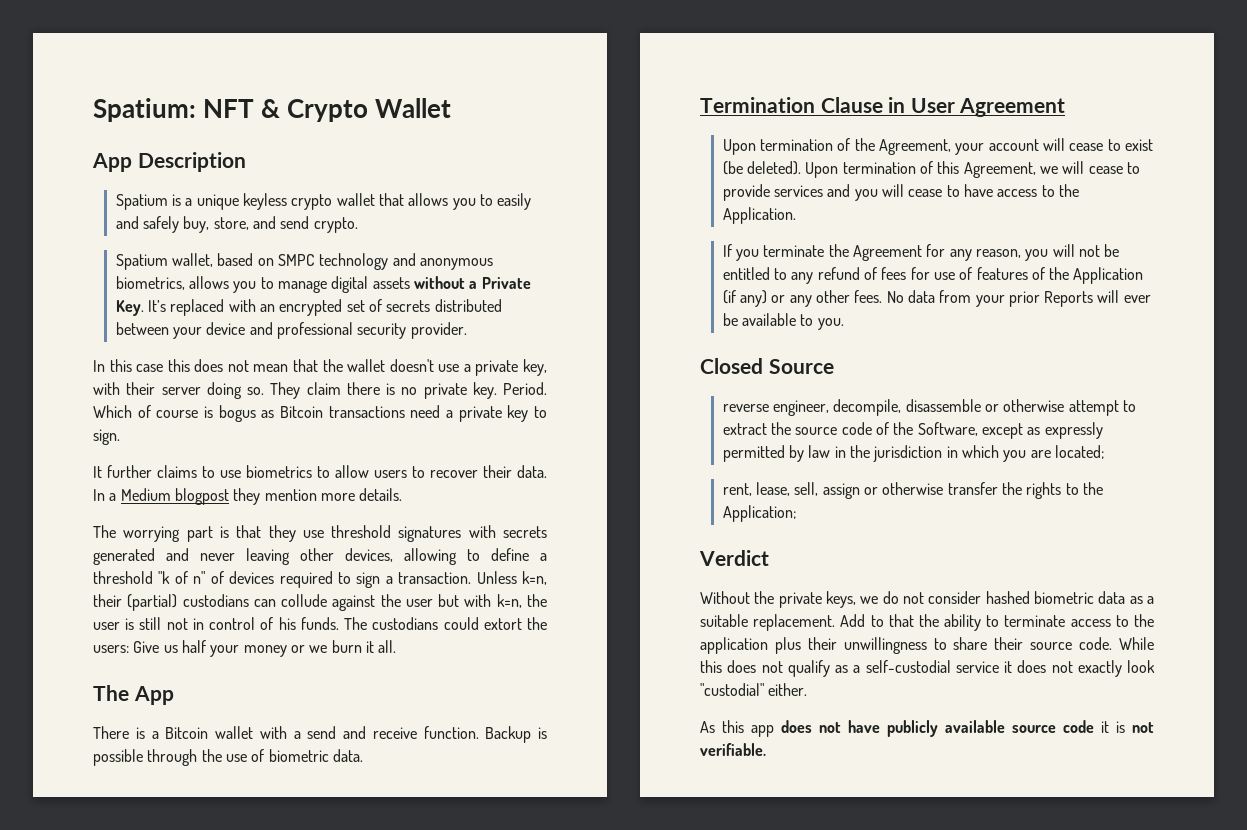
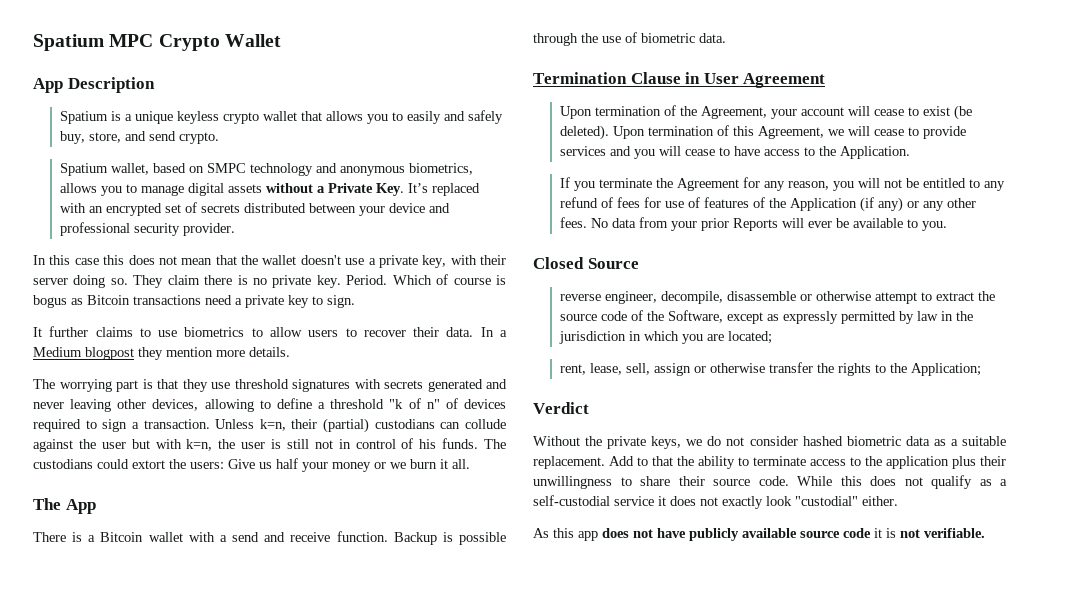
- Spatium: NFT & Crypto Wallet
+ Spatium MPC Crypto Wallet

